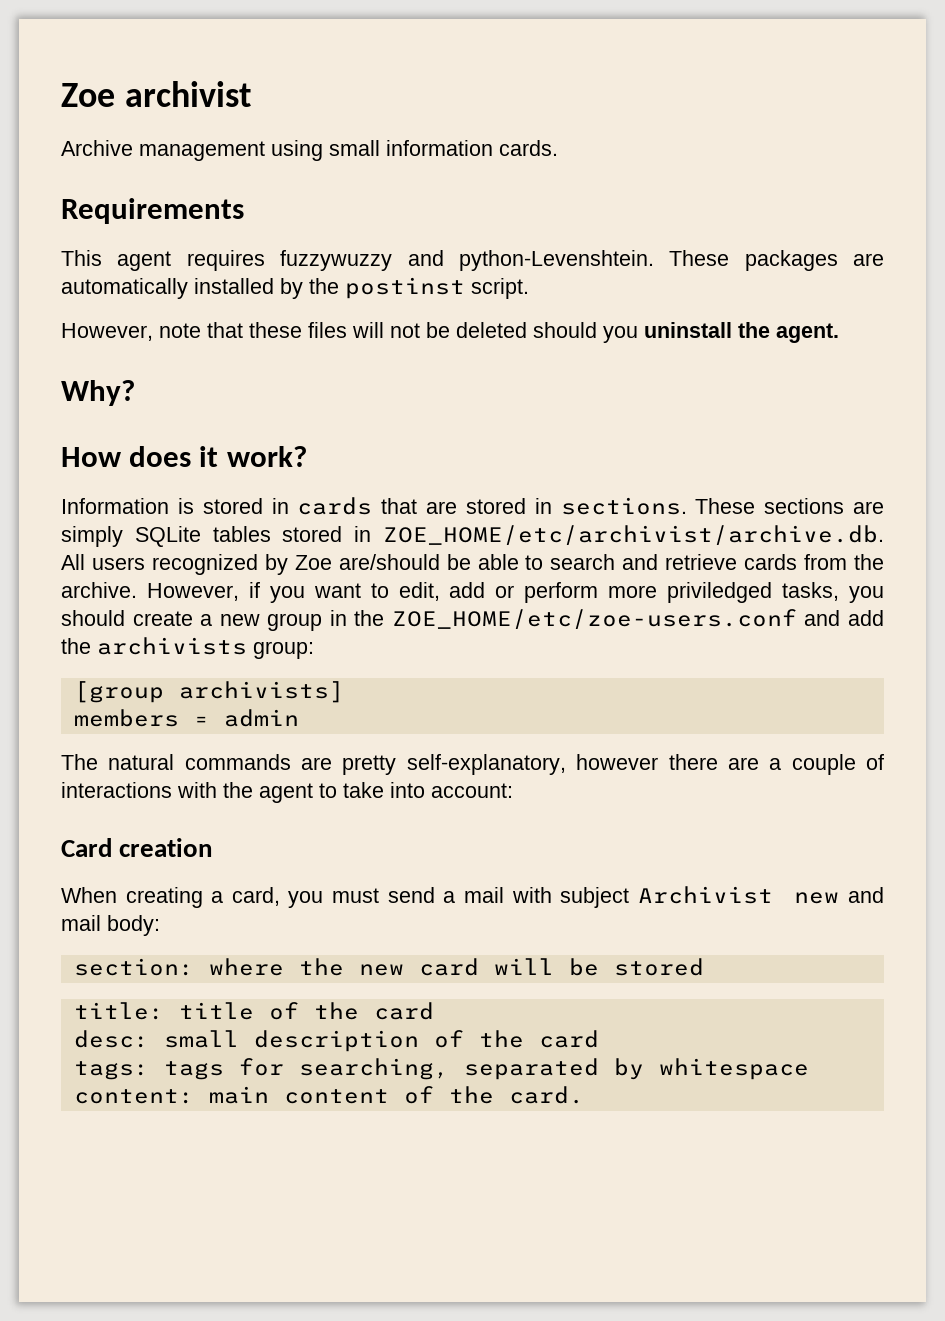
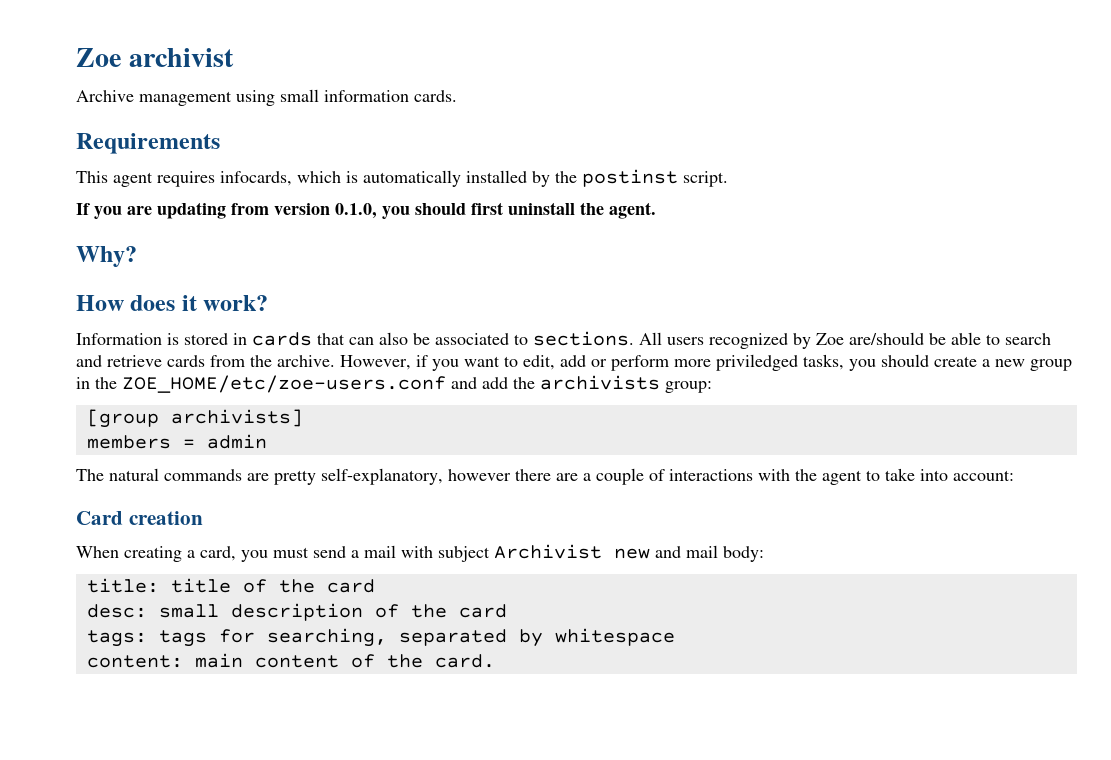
- This agent requires fuzzywuzzy and python-Levenshtein. These packages are automatically installed by the postinst script.
+ This agent requires infocards, which is automatically installed by the postinst script.
- However, note that these files will not be deleted should you uninstall the agent.
+ If you are updating from version 0.1.0, you should first uninstall the agent.
- Information is stored in cards that are stored in sections. These sections are simply SQLite tables stored in ZOE_HOME/etc/archivist/archive.db. All users recognized by Zoe are/should be able to search and retrieve cards from the archive.
+ Information is stored in cards that can also be associated to sections. All users recognized by Zoe are/should be able to search and retrieve cards from the archive.
- section: where the new card will be stored

